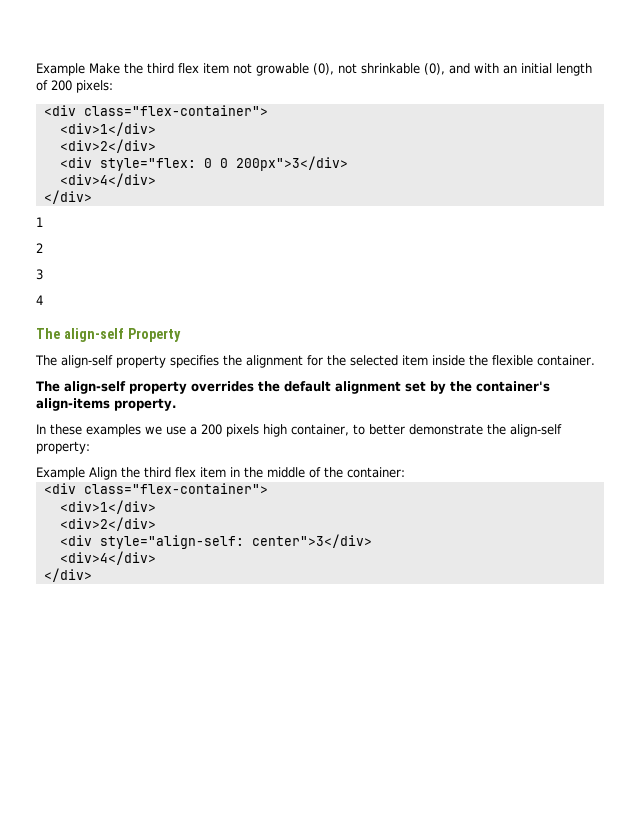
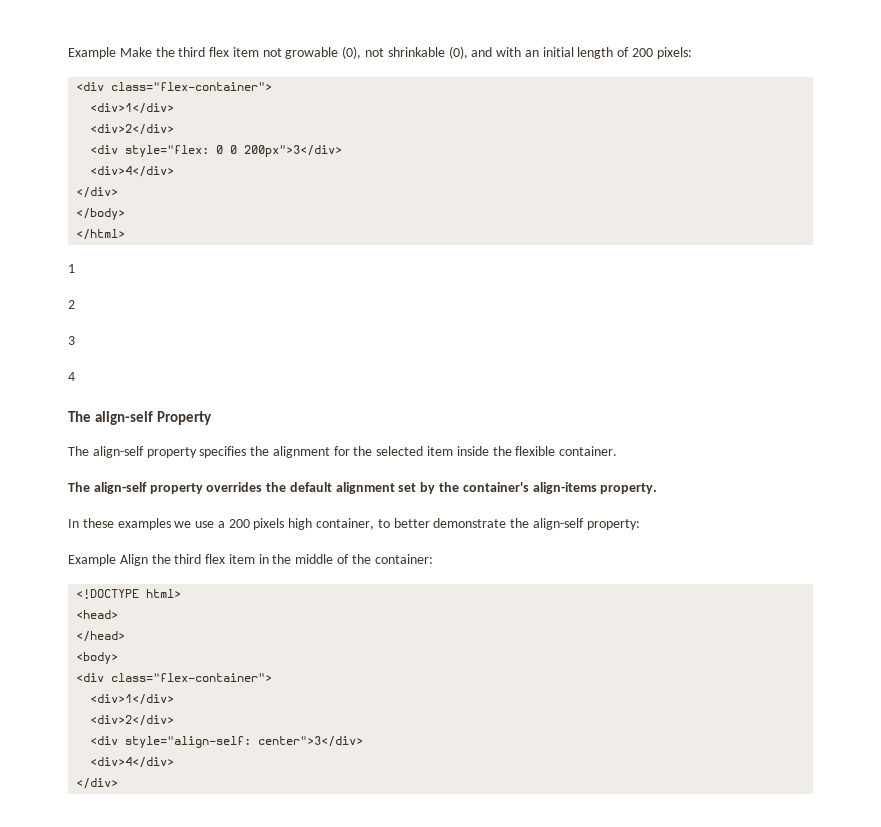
+ </body>
+ </html>
+ <!DOCTYPE html>
+ <head>
+ </head>
+ <body>

